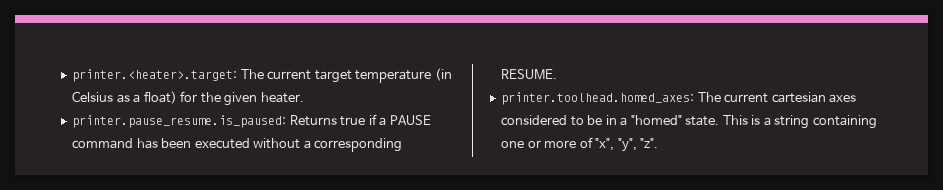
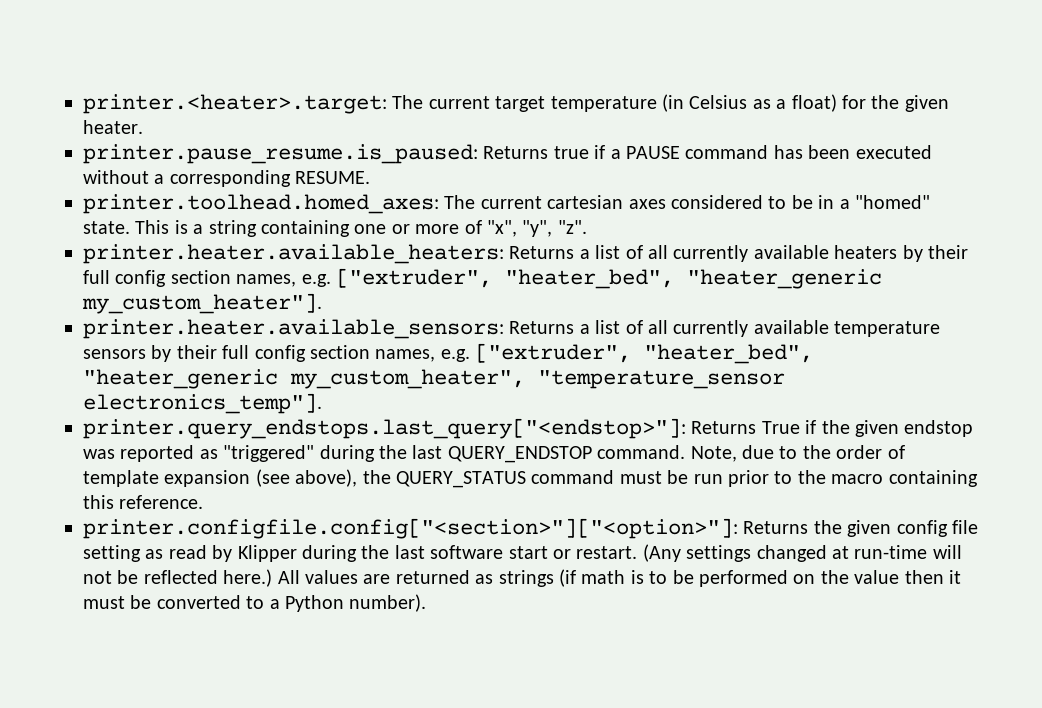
+ printer.heater.available_heaters: Returns a list of all currently available heaters by their full config section names, e.g. ["extruder", "heater_bed", "heater_generic my_custom_heater"].
+ printer.heater.available_sensors: Returns a list of all currently available temperature sensors by their full config section names, e.g. ["extruder", "heater_bed", "heater_generic my_custom_heater", "temperature_sensor electronics_temp"].
+ printer.query_endstops.last_query["<endstop>"]: Returns True if the given endstop was reported as "triggered" during the last QUERY_ENDSTOP command. Note, due to the order of template expansion (see above), the QUERY_STATUS command must be run prior to the macro containing this reference.
+ printer.configfile.config["<section>"]["<option>"]: Returns the given config file setting as read by Klipper during the last software start or restart. (Any settings changed at run-time will not be reflected here.) All values are returned as strings (if math is to be performed on the value then it must be converted to a Python number).

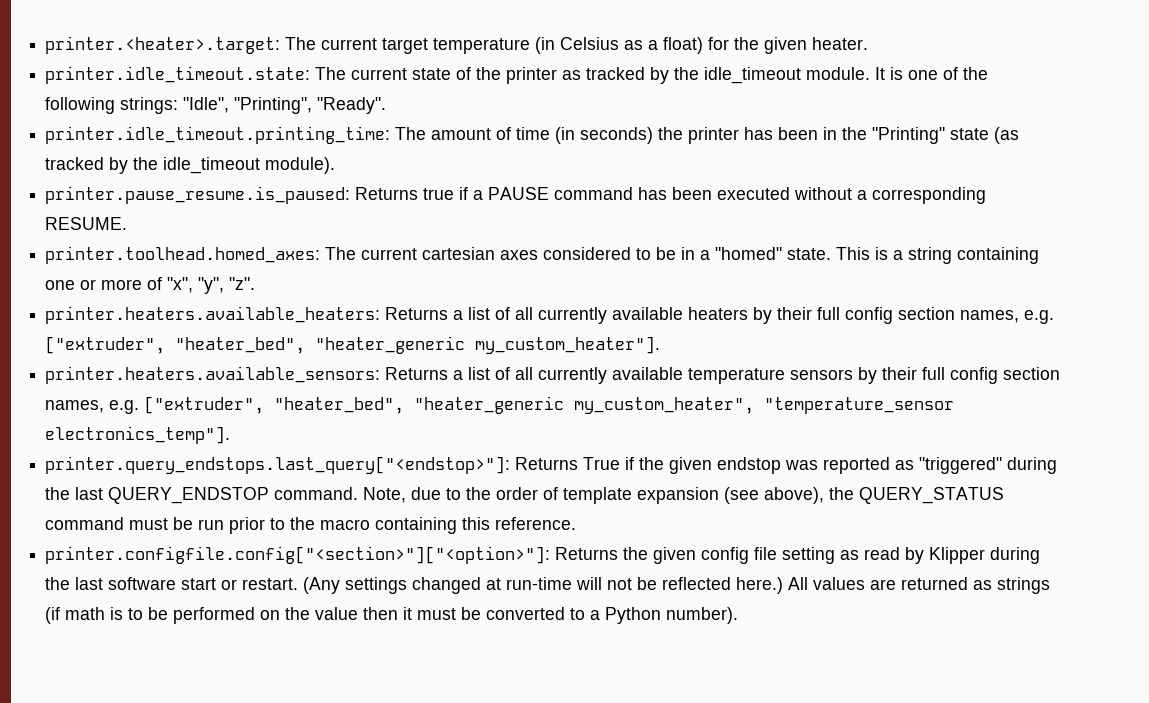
+ printer.idle_timeout.state: The current state of the printer as tracked by the idle_timeout module. It is one of the following strings: "Idle", "Printing", "Ready".
+ printer.idle_timeout.printing_time: The amount of time (in seconds) the printer has been in the "Printing" state (as tracked by the idle_timeout module).
- printer.heater.available_heaters: Returns a list of all currently available heaters by their full config section names, e.g. ["extruder", "heater_bed", "heater_generic my_custom_heater"].
+ printer.heaters.available_heaters: Returns a list of all currently available heaters by their full config section names, e.g. ["extruder", "heater_bed", "heater_generic my_custom_heater"].
- printer.heater.available_sensors: Returns a list of all currently available temperature sensors by their full config section names, e.g. ["extruder", "heater_bed", "heater_generic my_custom_heater", "temperature_sensor electronics_temp"].
+ printer.heaters.available_sensors: Returns a list of all currently available temperature sensors by their full config section names, e.g. ["extruder", "heater_bed", "heater_generic my_custom_heater", "temperature_sensor electronics_temp"].

